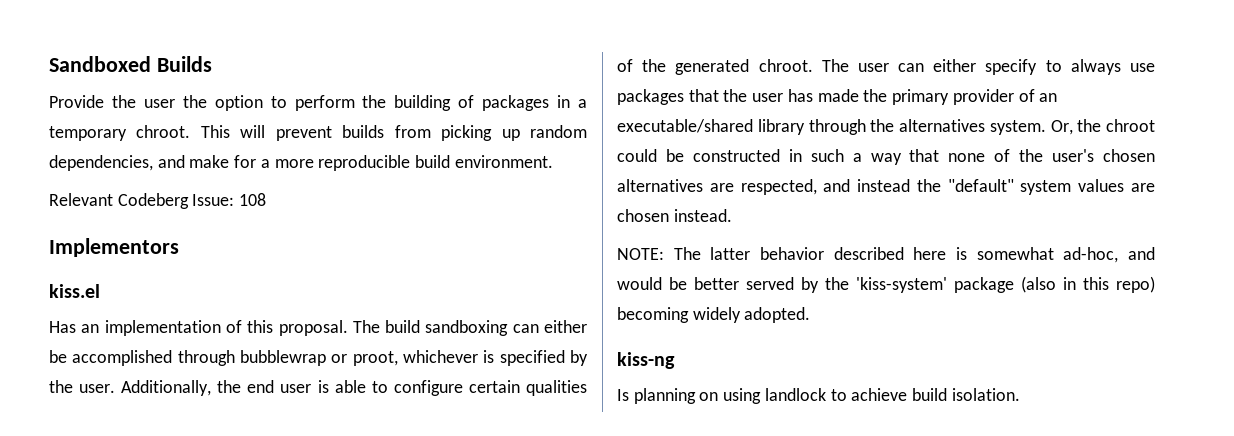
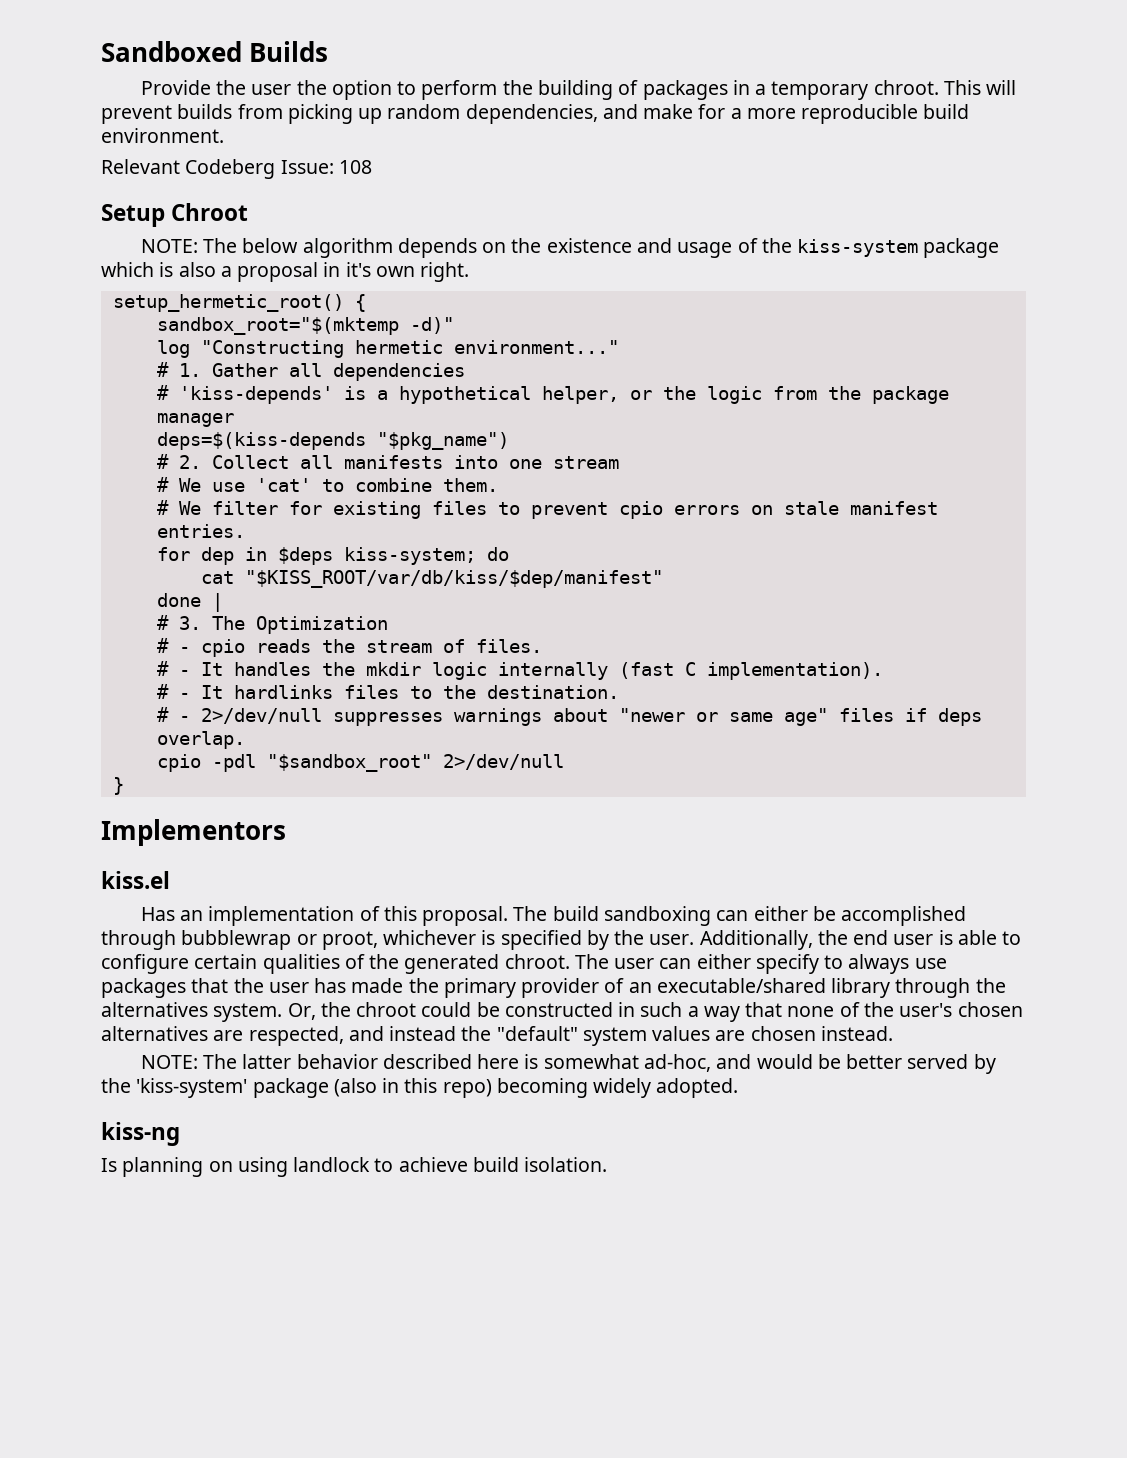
+ Setup Chroot
+ NOTE: The below algorithm depends on the existence and usage of the kiss-system package which is also a proposal in it's own right.
+ setup_hermetic_root() {
+ sandbox_root="$(mktemp -d)"
+ log "Constructing hermetic environment..."
+ # 1. Gather all dependencies
+ # 'kiss-depends' is a hypothetical helper, or the logic from the package manager
+ deps=$(kiss-depends "$pkg_name")
+ # 2. Collect all manifests into one stream
+ # We use 'cat' to combine them.
+ # We filter for existing files to prevent cpio errors on stale manifest entries.
+ for dep in $deps kiss-system; do
+ cat "$KISS_ROOT/var/db/kiss/$dep/manifest"
+ done |
+ # 3. The Optimization
+ # - cpio reads the stream of files.
+ # - It handles the mkdir logic internally (fast C implementation).
+ # - It hardlinks files to the destination.
+ # - 2>/dev/null suppresses warnings about "newer or same age" files if deps overlap.
+ cpio -pdl "$sandbox_root" 2>/dev/null
+ }

